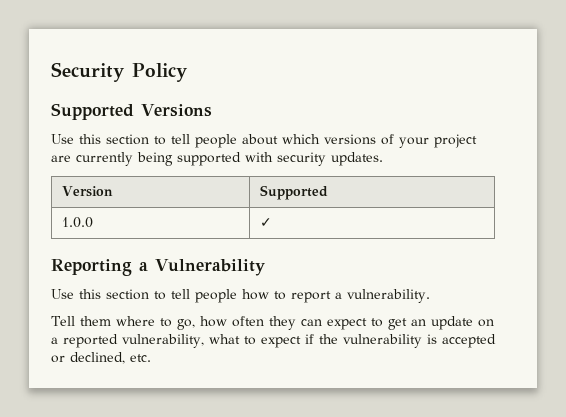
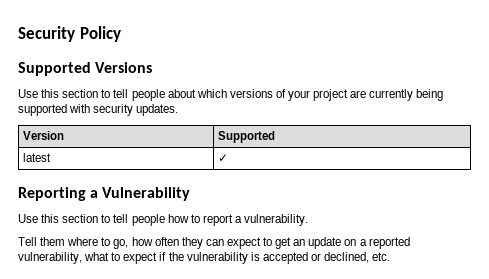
- 1.0.0 | ✓
+ latest | ✓

